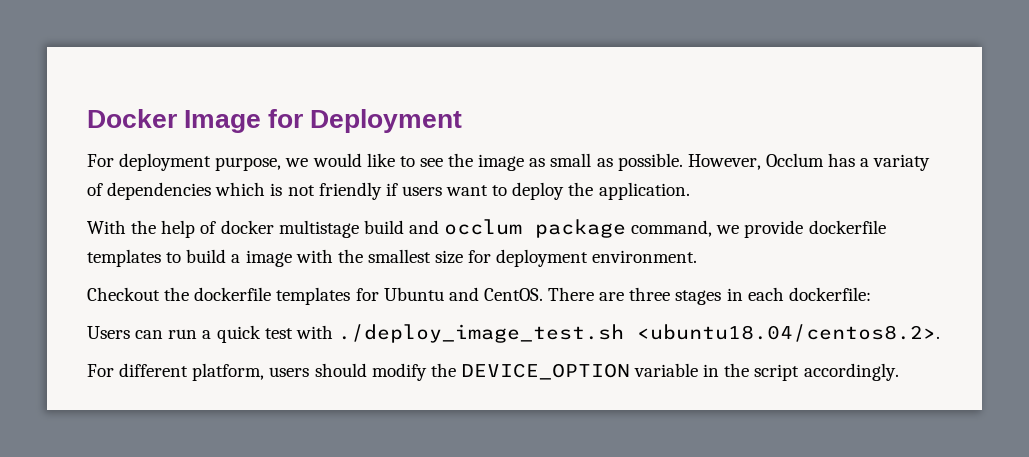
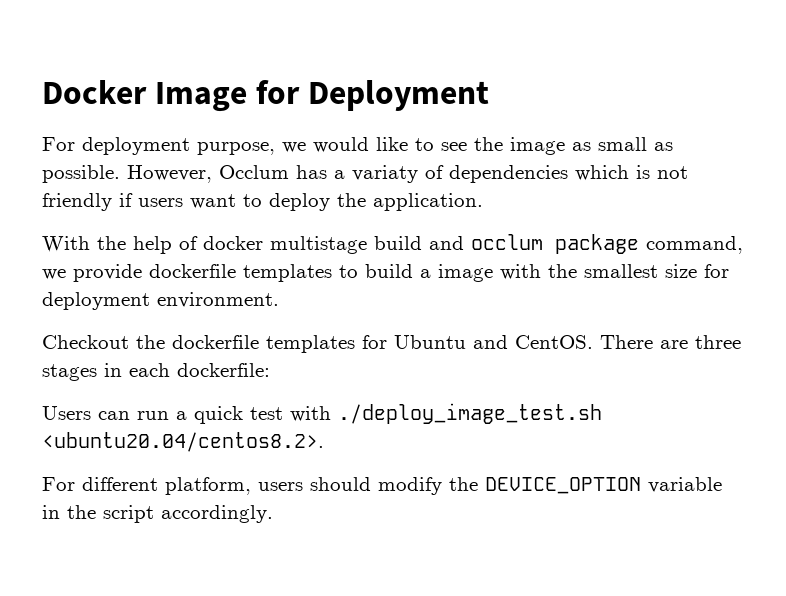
- Users can run a quick test with ./deploy_image_test.sh <ubuntu18.04/centos8.2>.
+ Users can run a quick test with ./deploy_image_test.sh <ubuntu20.04/centos8.2>.

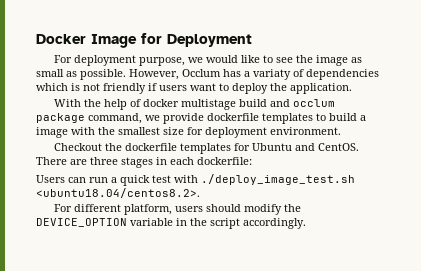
- Users can run a quick test with ./deploy_image_test.sh <ubuntu20.04/centos8.2>.
+ Users can run a quick test with ./deploy_image_test.sh <ubuntu18.04/centos8.2>.

